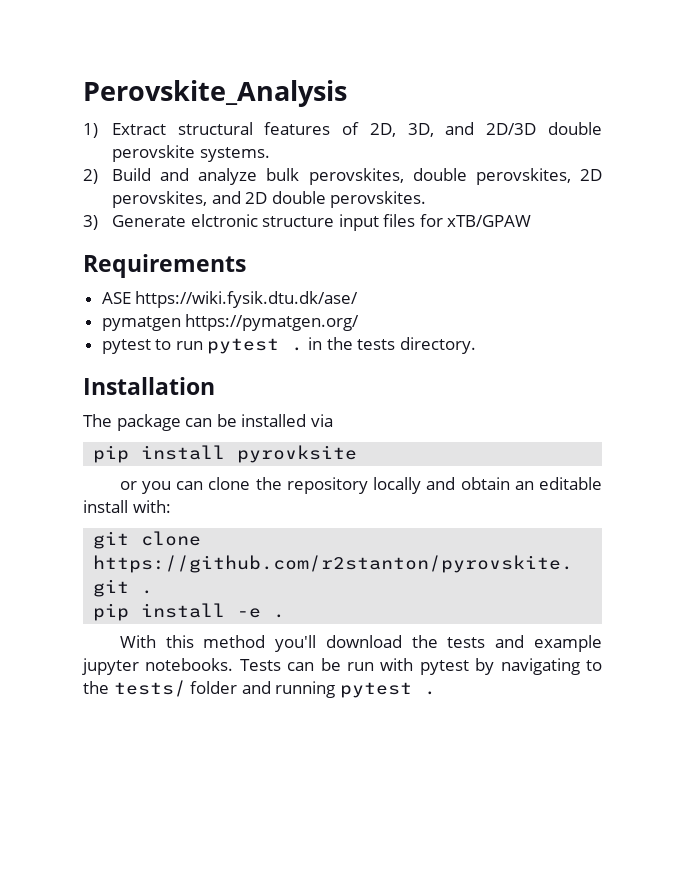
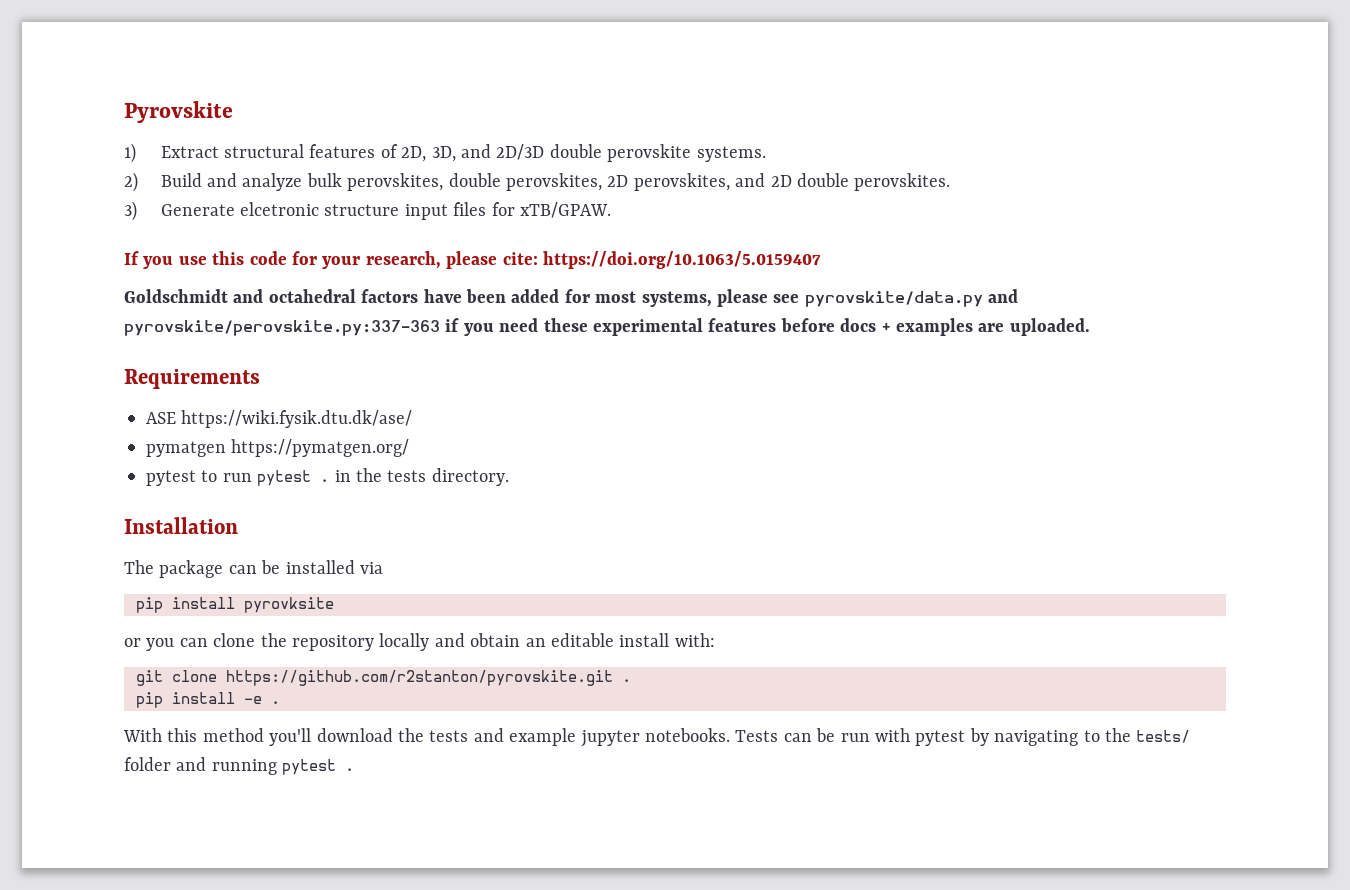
- Perovskite_Analysis
+ Pyrovskite
- 3) Generate elctronic structure input files for xTB/GPAW
+ 3) Generate elcetronic structure input files for xTB/GPAW.
+ If you use this code for your research, please cite: https://doi.org/10.1063/5.0159407
+ Goldschmidt and octahedral factors have been added for most systems, please see pyrovskite/data.py and pyrovskite/perovskite.py:337-363 if you need these experimental features before docs + examples are uploaded.

